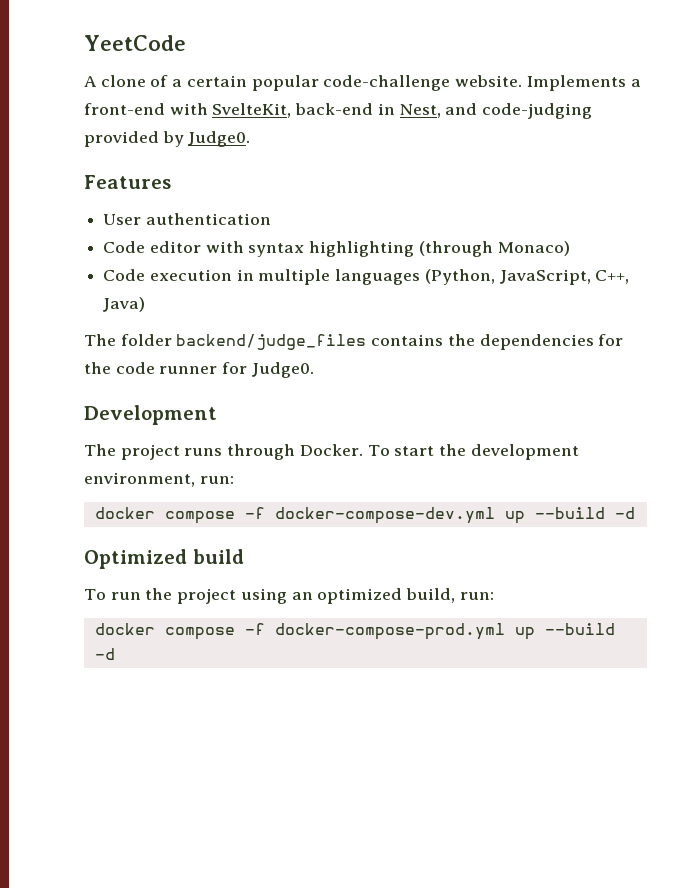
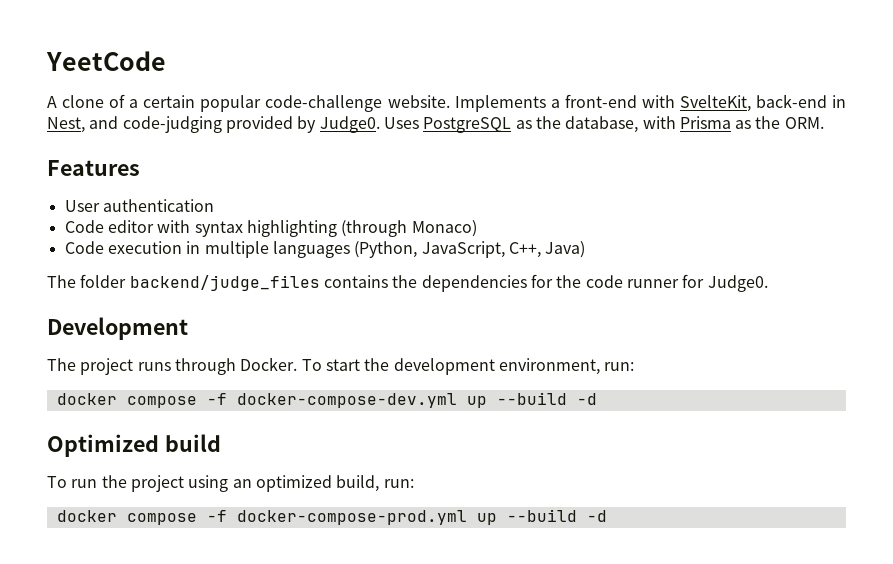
+ Uses PostgreSQL as the database, with Prisma as the ORM.

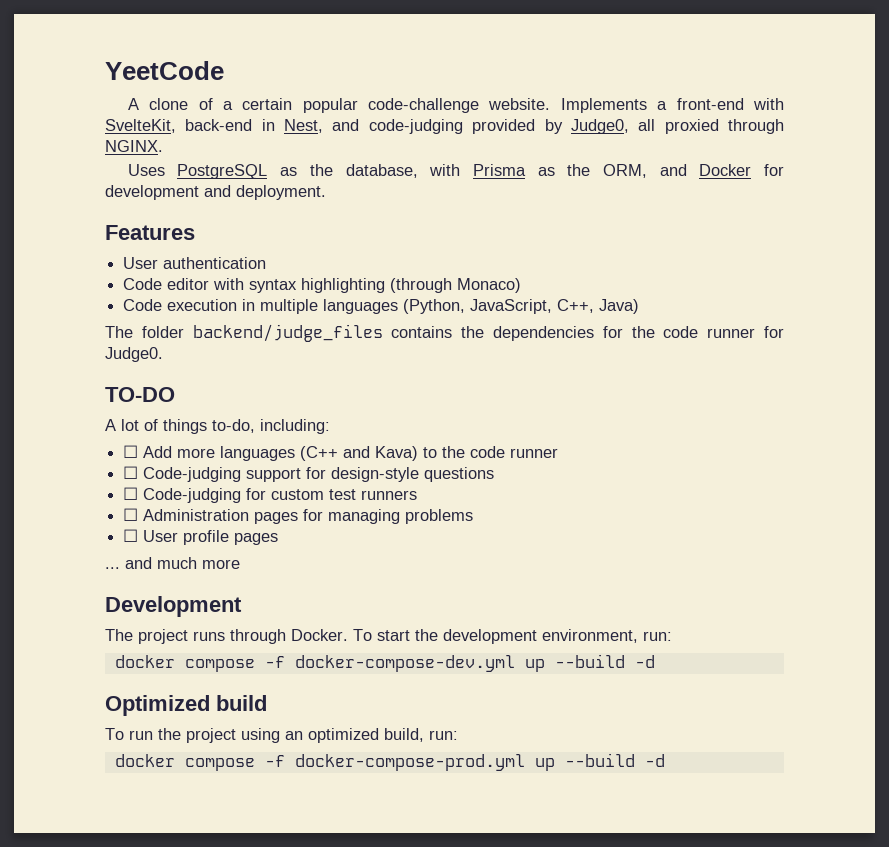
- Implements a front-end with SvelteKit, back-end in Nest, and code-judging provided by Judge0. Uses PostgreSQL as the database, with Prisma as the ORM.
+ Implements a front-end with SvelteKit, back-end in Nest, and code-judging provided by Judge0, all proxied through NGINX.
+ Uses PostgreSQL as the database, with Prisma as the ORM, and Docker for development and deployment.
+ TO-DO
+ A lot of things to-do, including:
+ ☐ Add more languages (C++ and Kava) to the code runner
+ ☐ Code-judging support for design-style questions
+ ☐ Code-judging for custom test runners
+ ☐ Administration pages for managing problems
+ ☐ User profile pages
+ ... and much more

